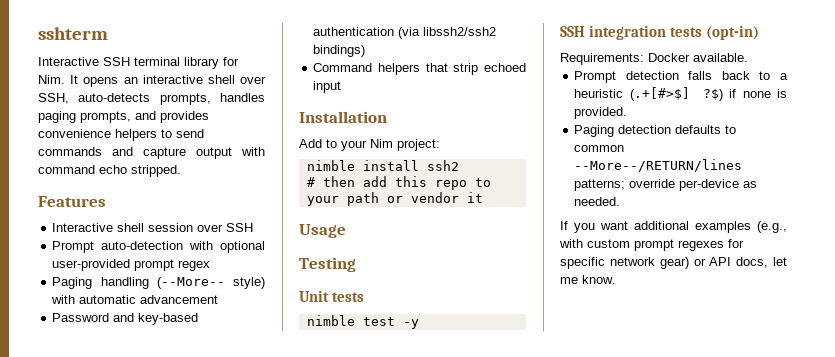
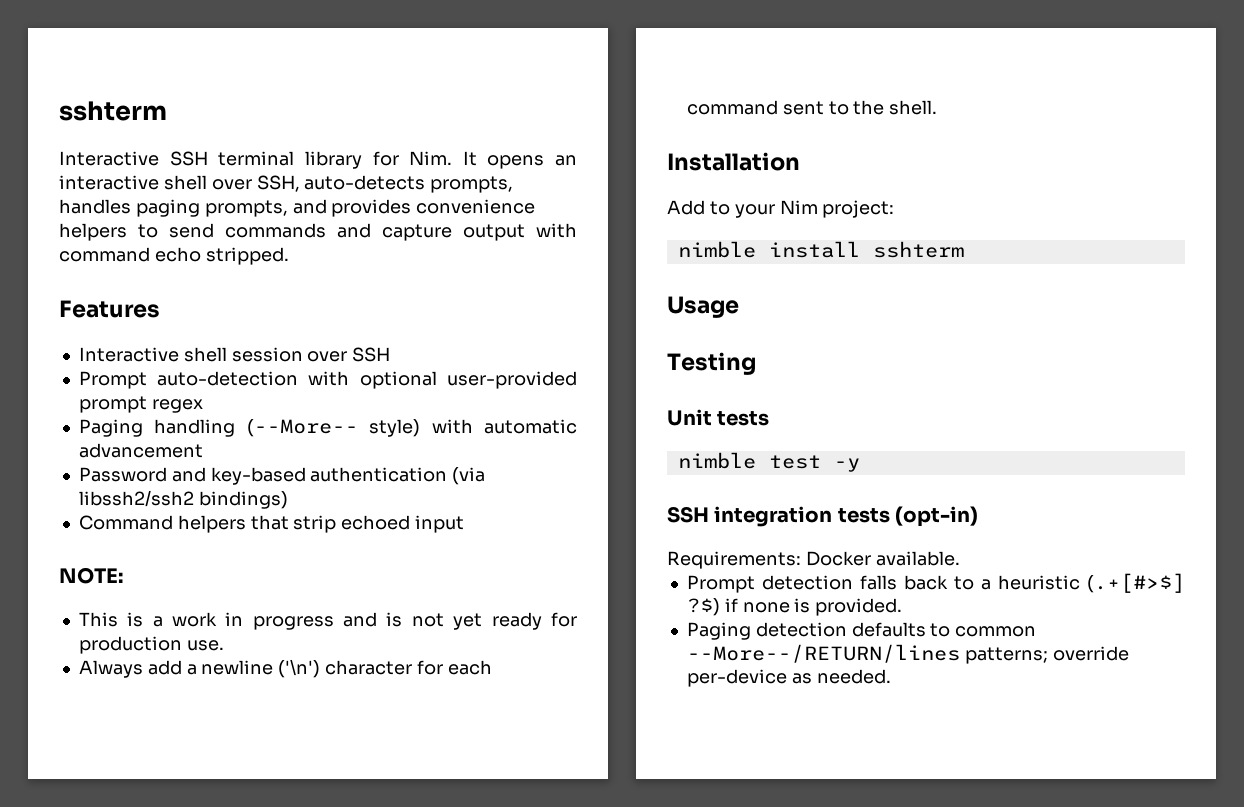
+ NOTE:
+ This is a work in progress and is not yet ready for production use.
+ Always add a newline ('\n') character for each command sent to the shell.
- nimble install ssh2
- # then add this repo to your path or vendor it
+ nimble install sshterm
- If you want additional examples (e.g., with custom prompt regexes for specific network gear) or API docs, let me know.

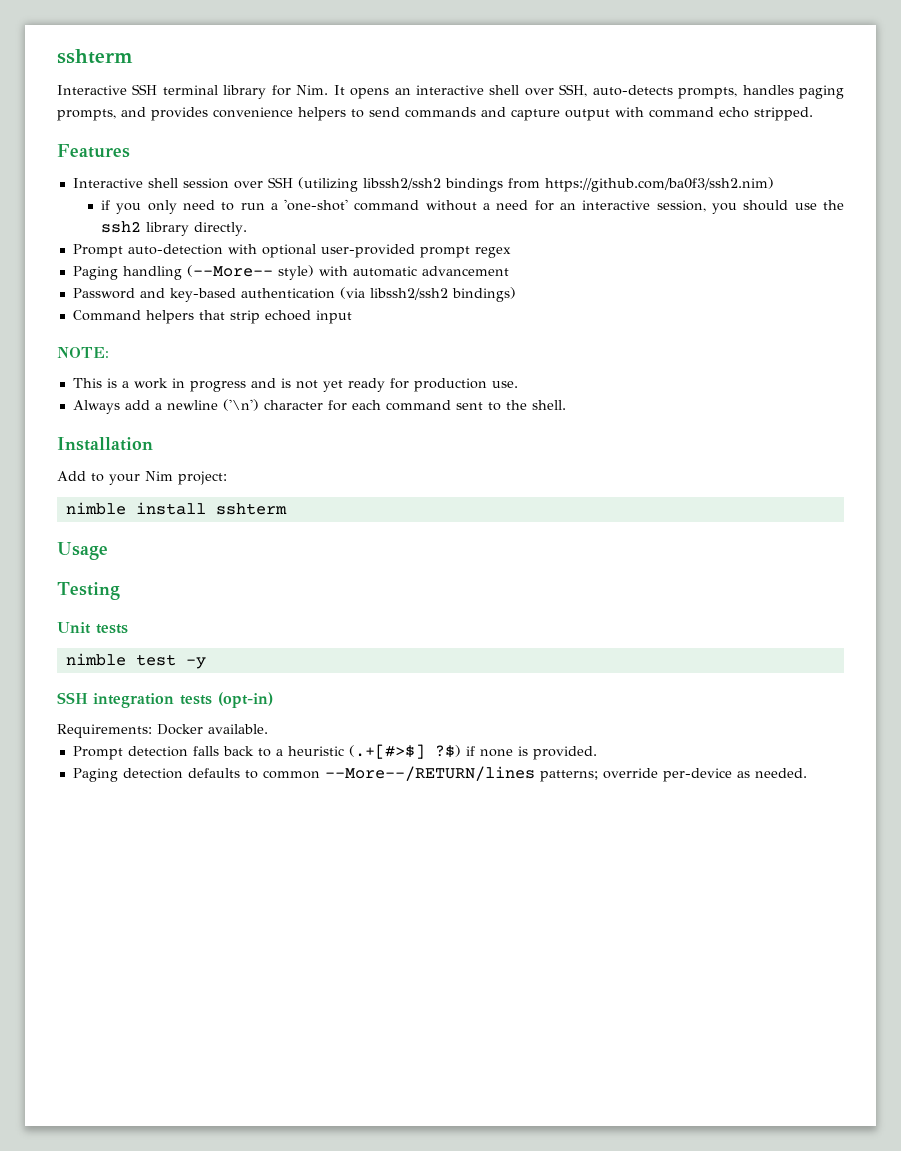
- Interactive shell session over SSH
+ Interactive shell session over SSH (utilizing libssh2/ssh2 bindings from https://github.com/ba0f3/ssh2.nim)
+ if you only need to run a 'one-shot' command without a need for an interactive session, you should use the ssh2 library directly.

